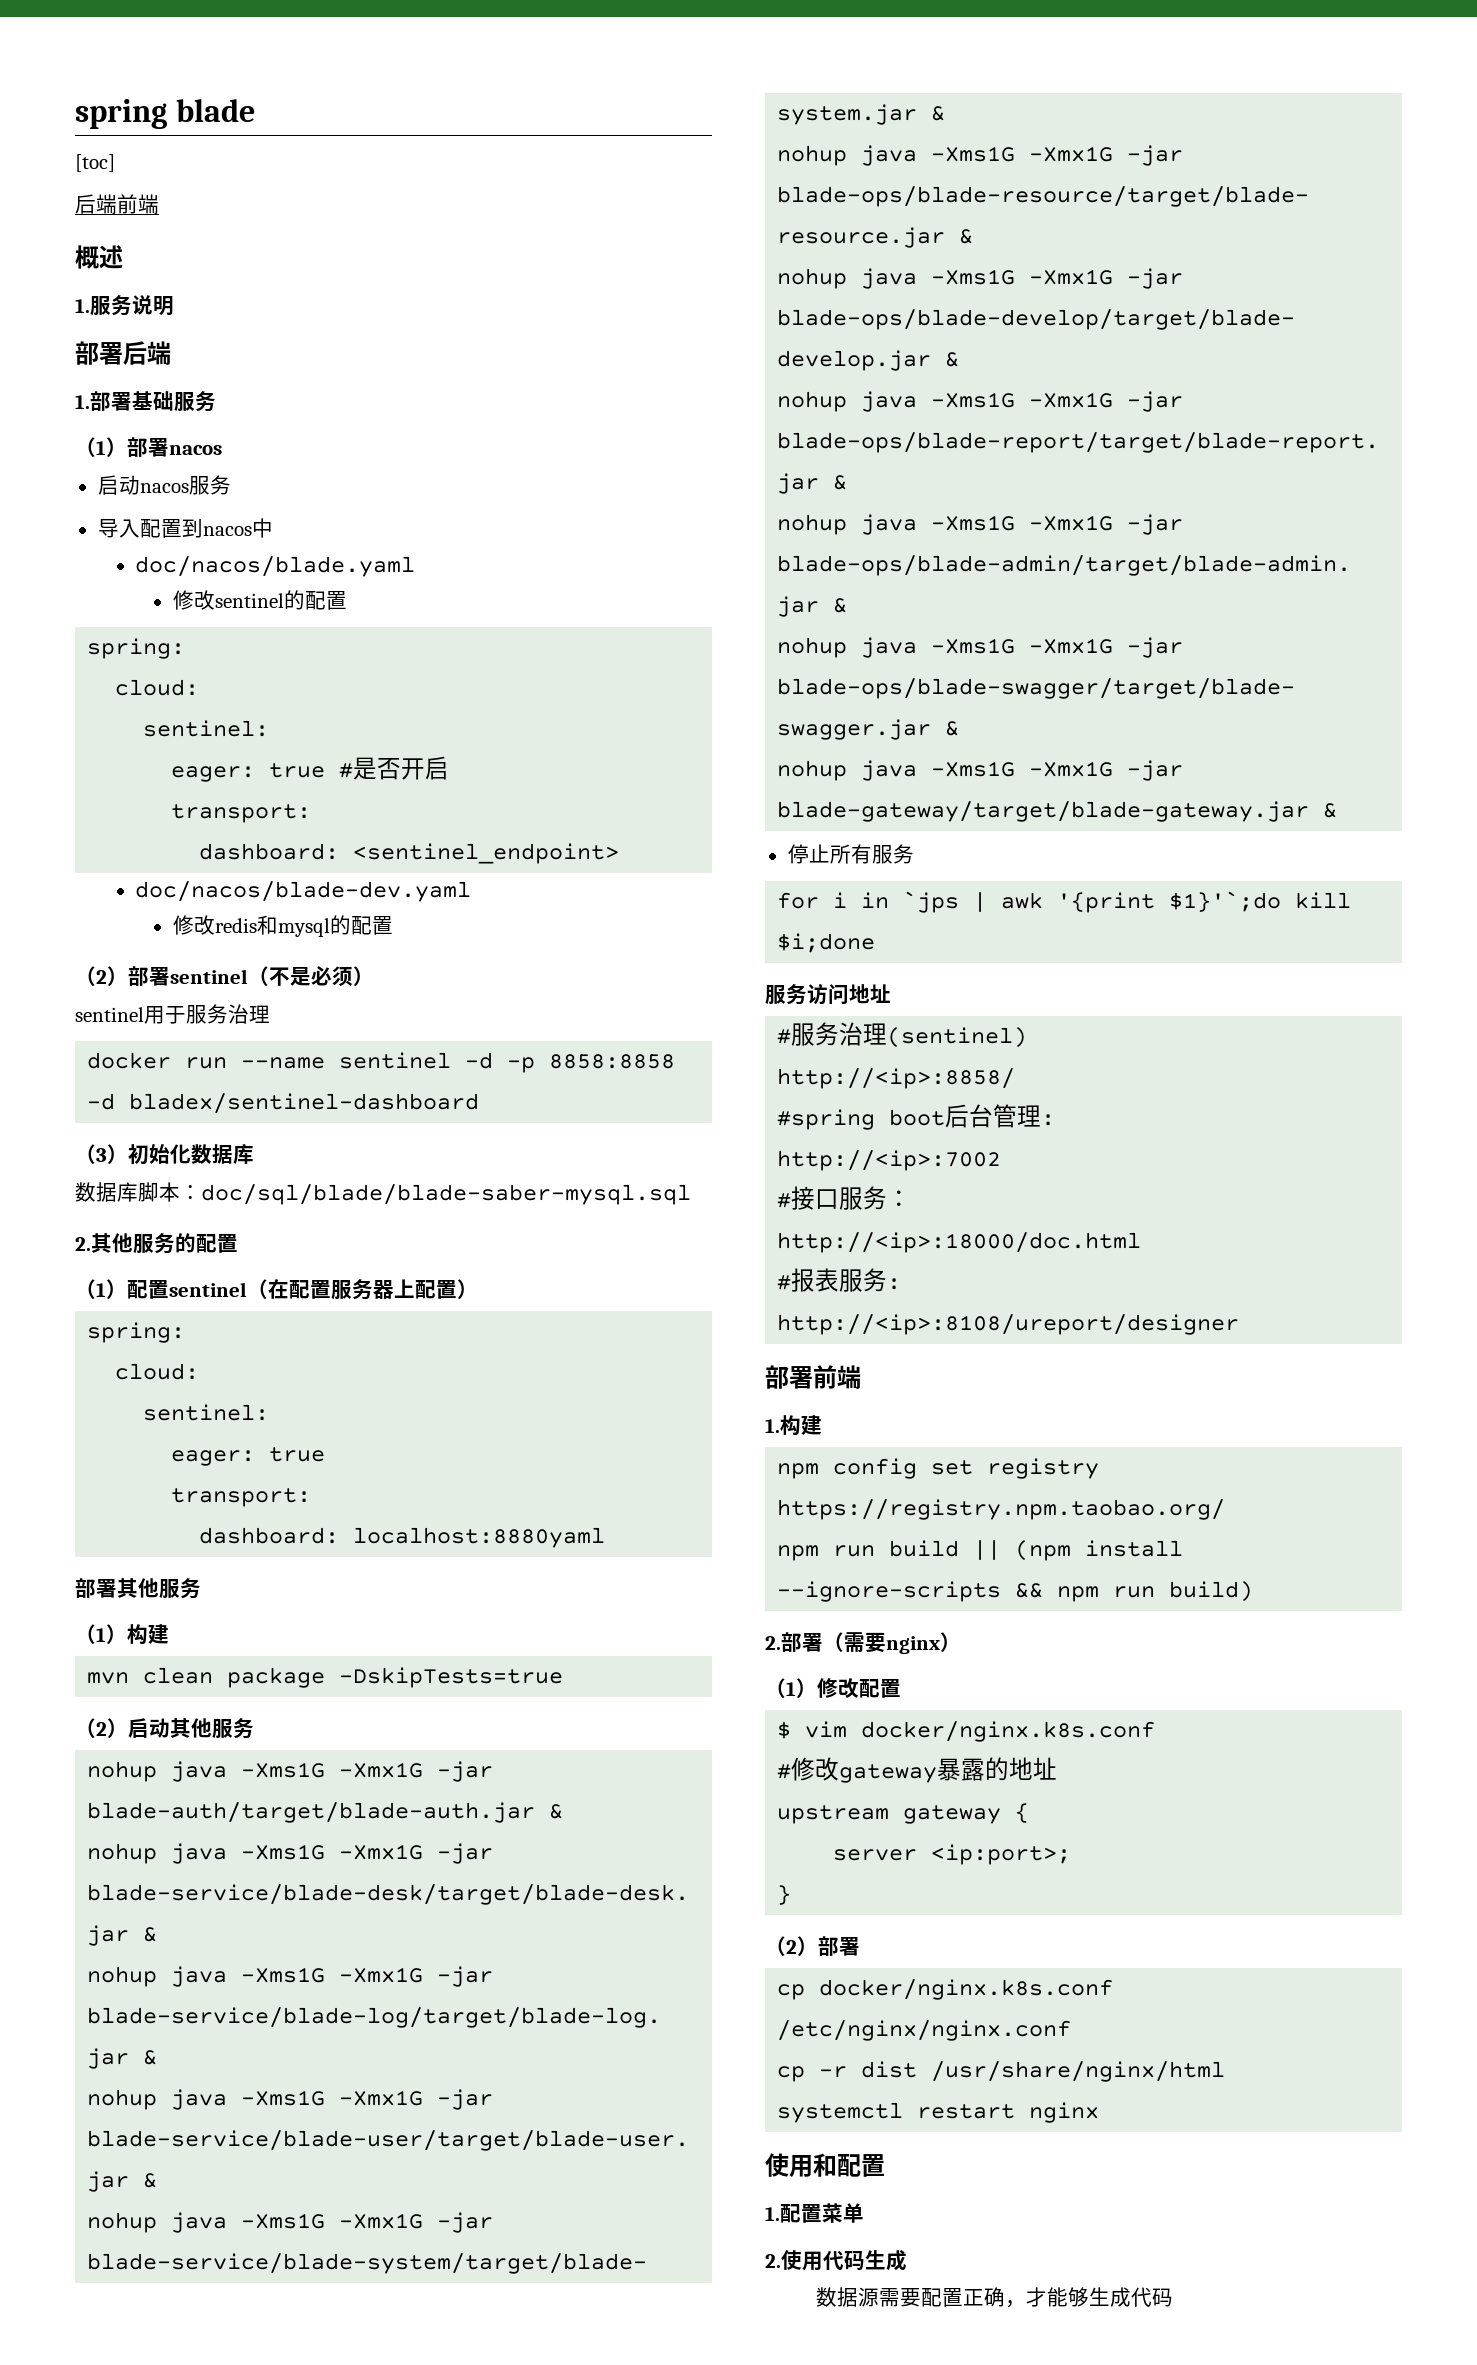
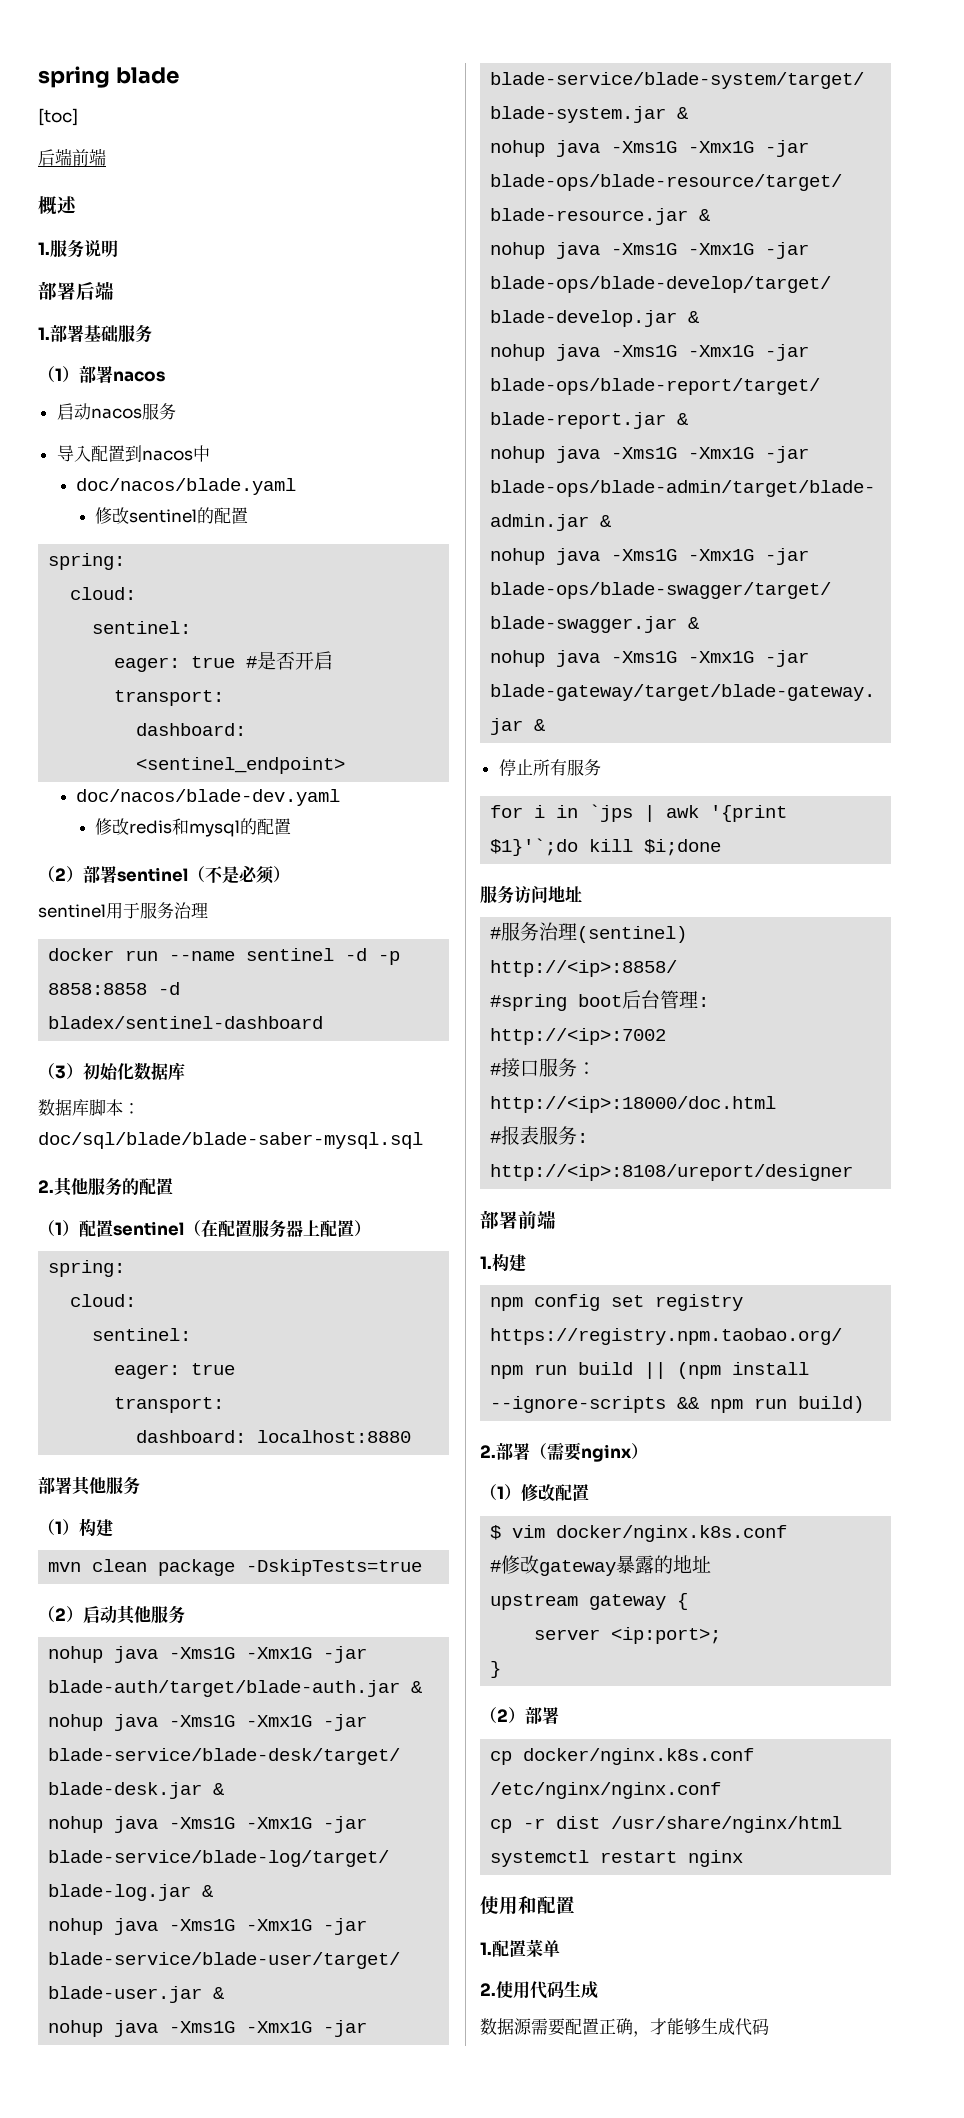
- dashboard: localhost:8880yaml
+ dashboard: localhost:8880

